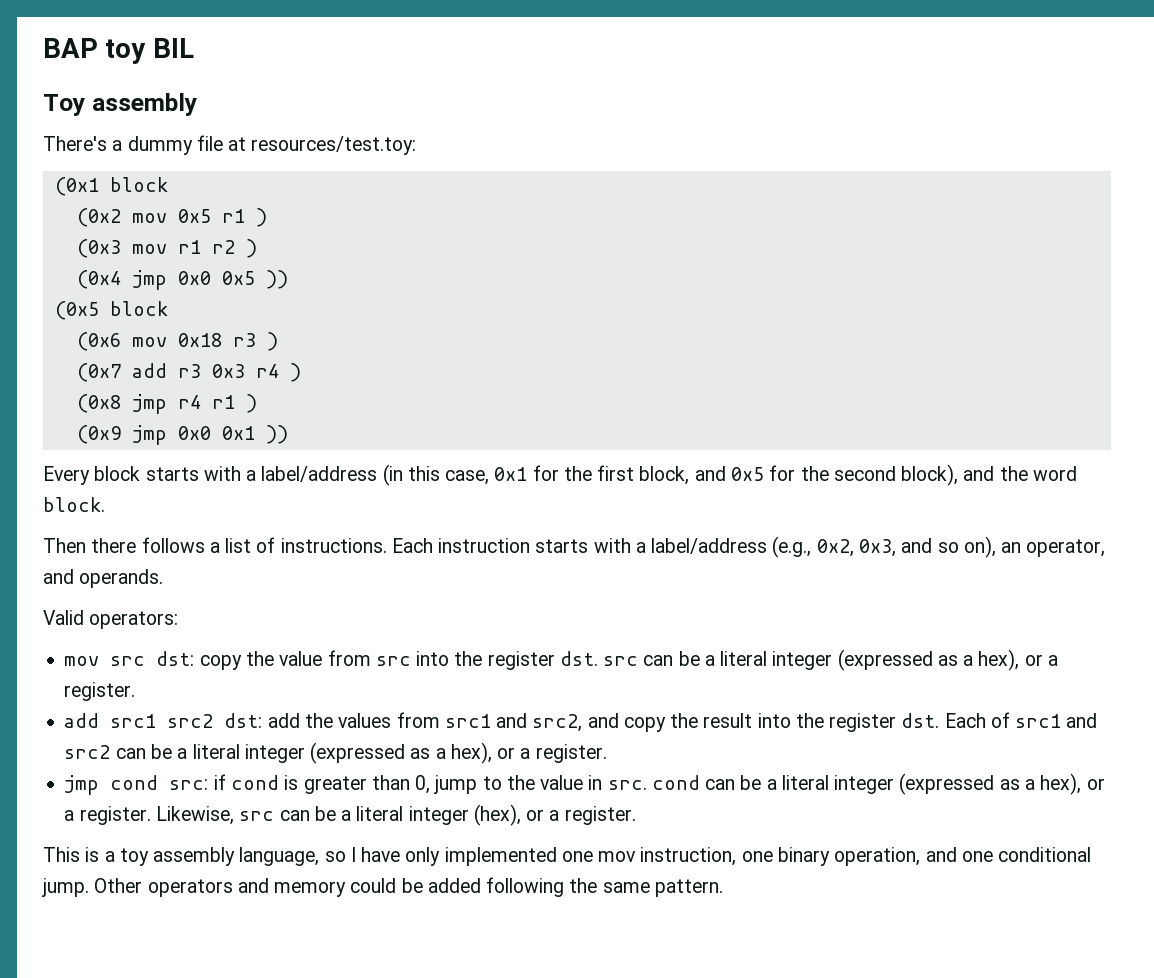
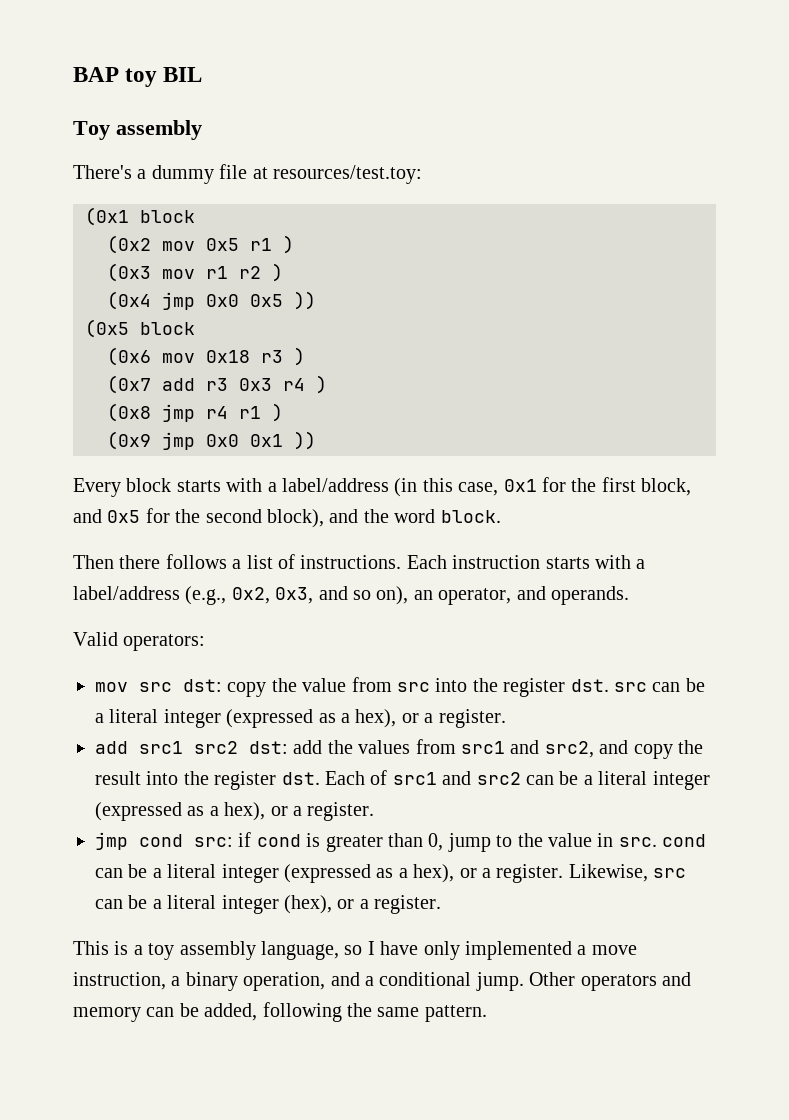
- This is a toy assembly language, so I have only implemented one mov instruction, one binary operation, and one conditional jump.
+ This is a toy assembly language, so I have only implemented a move instruction, a binary operation, and a conditional jump.
- Other operators and memory could be added following the same pattern.
+ Other operators and memory can be added, following the same pattern.

